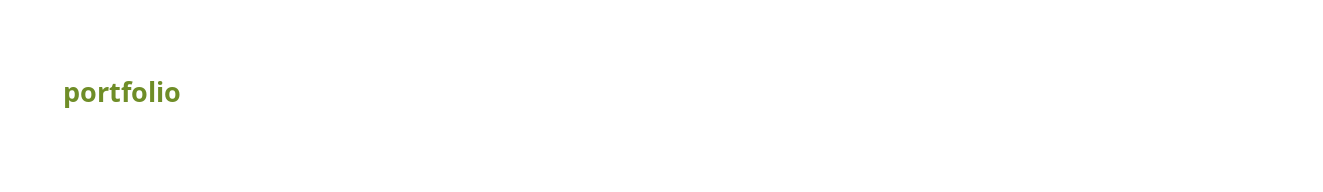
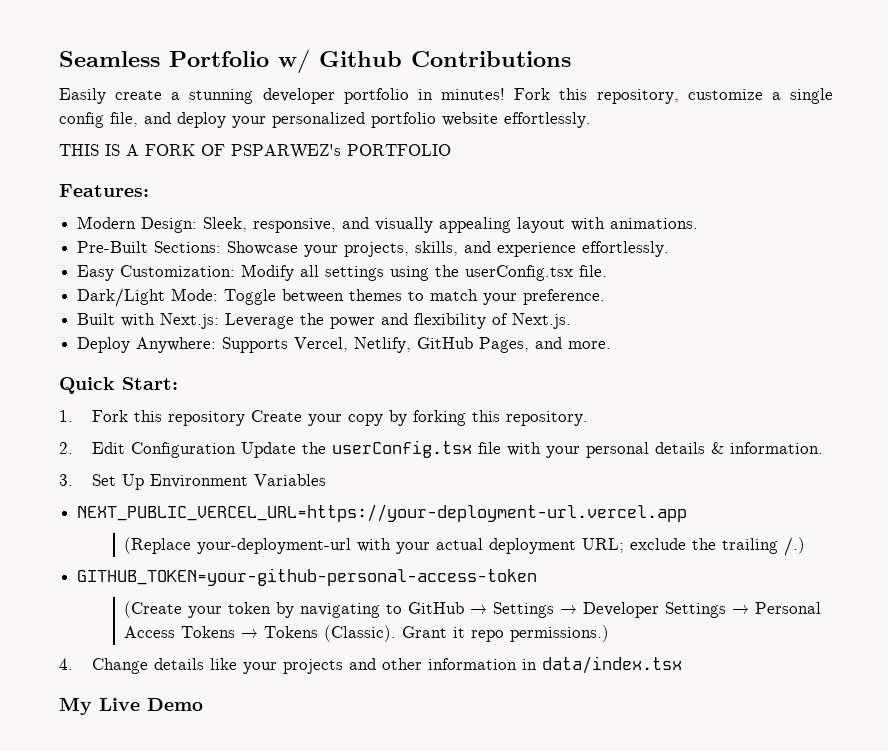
- portfolio
+ Seamless Portfolio w/ Github Contributions
+ Easily create a stunning developer portfolio in minutes! Fork this repository, customize a single config file, and deploy your personalized portfolio website effortlessly.
+ THIS IS A FORK OF PSPARWEZ's PORTFOLIO
+ Features:
+ Modern Design: Sleek, responsive, and visually appealing layout with animations.
+ Pre-Built Sections: Showcase your projects, skills, and experience effortlessly.
+ Easy Customization: Modify all settings using the userConfig.tsx file.
+ Dark/Light Mode: Toggle between themes to match your preference.
+ Built with Next.js: Leverage the power and flexibility of Next.js.
+ Deploy Anywhere: Supports Vercel, Netlify, GitHub Pages, and more.
+ Quick Start:
+ 1. Fork this repository Create your copy by forking this repository.
+ 2. Edit Configuration Update the userConfig.tsx file with your personal details & information.
+ 3. Set Up Environment Variables
+ NEXT_PUBLIC_VERCEL_URL=https://your-deployment-url.vercel.app
+ (Replace your-deployment-url with your actual deployment URL; exclude the trailing /.)
+ GITHUB_TOKEN=your-github-personal-access-token
+ (Create your token by navigating to GitHub → Settings → Developer Settings → Personal Access Tokens → Tokens (Classic). Grant it repo permissions.)
+ 4. Change details like your projects and other information in data/index.tsx
+ My Live Demo

